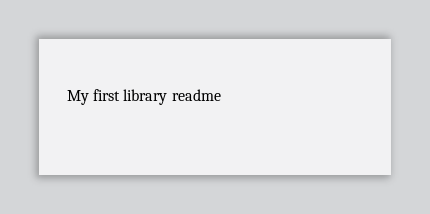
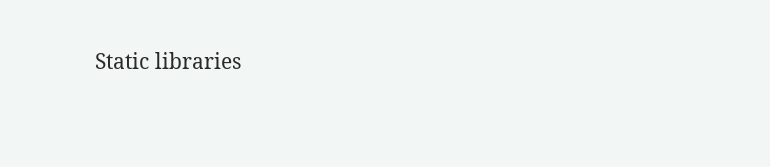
- My first library readme
+ Static libraries

